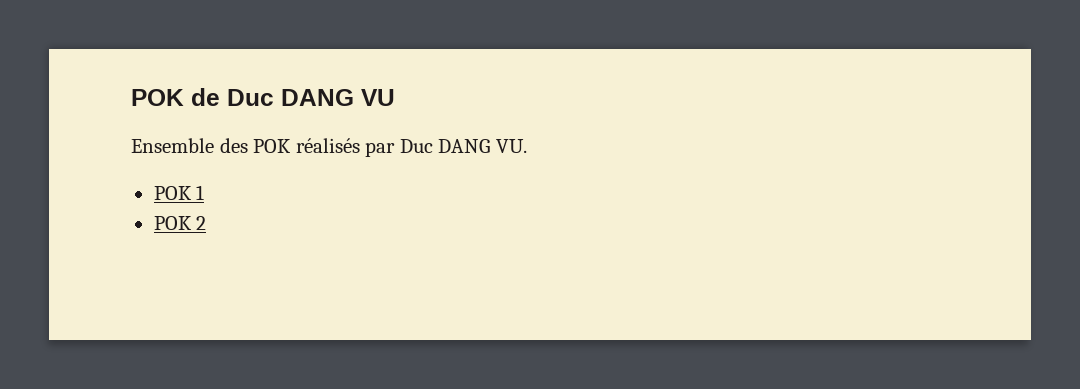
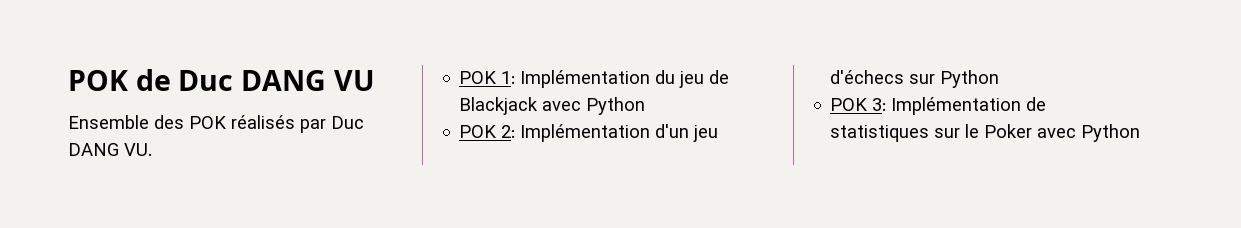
- POK 1
- POK 2
+ POK 1: Implémentation du jeu de Blackjack avec Python
+ POK 2: Implémentation d'un jeu d'échecs sur Python
+ POK 3: Implémentation de statistiques sur le Poker avec Python

